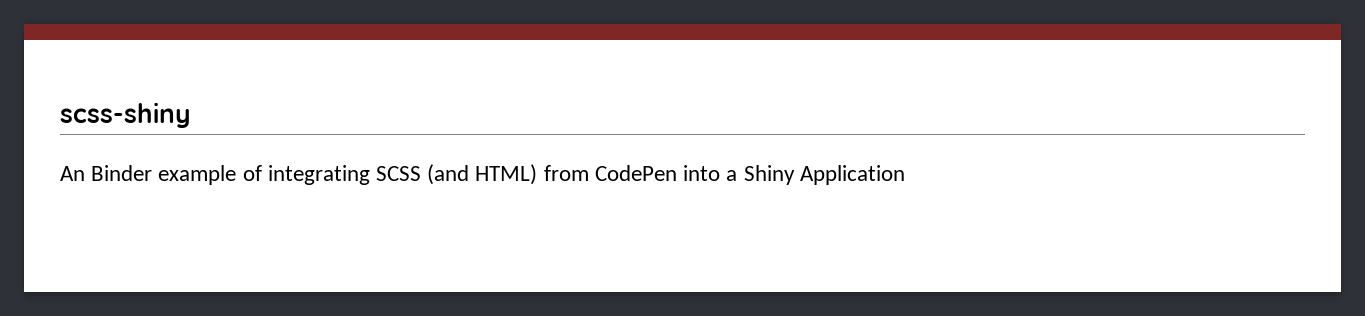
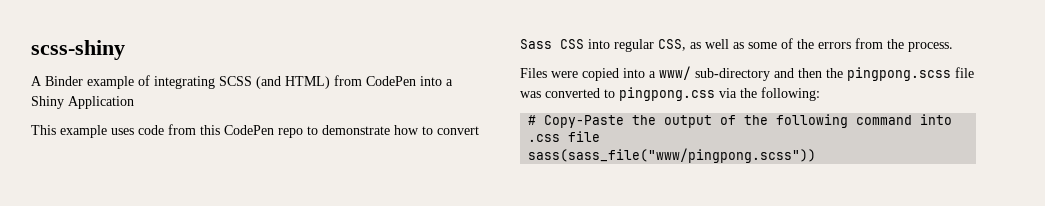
- An Binder example of integrating SCSS (and HTML) from CodePen into a Shiny Application
+ A Binder example of integrating SCSS (and HTML) from CodePen into a Shiny Application
+ This example uses code from this CodePen repo to demonstrate how to convert Sass CSS into regular CSS, as well as some of the errors from the process.
+ Files were copied into a www/ sub-directory and then the pingpong.scss file was converted to pingpong.css via the following:
+ # Copy-Paste the output of the following command into .css file
+ sass(sass_file("www/pingpong.scss"))

